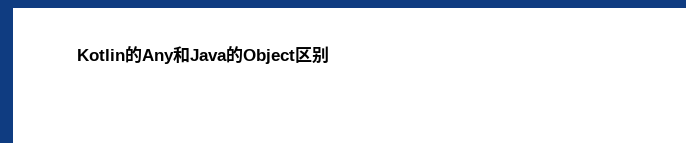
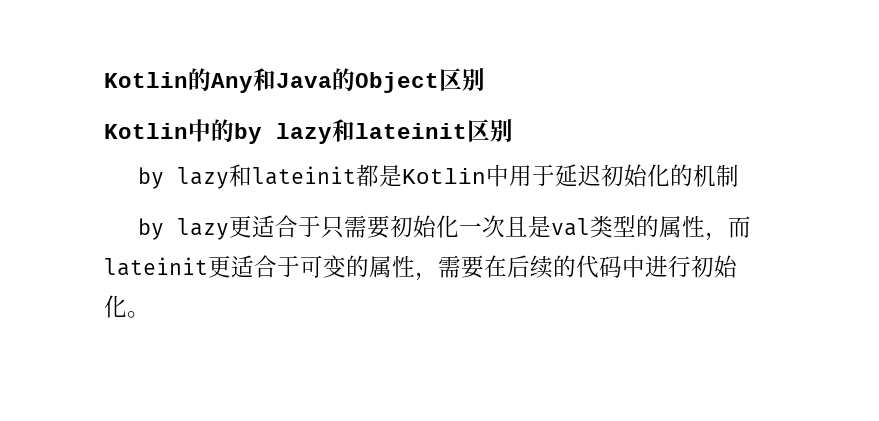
+ Kotlin中的by lazy和lateinit区别
+ by lazy和lateinit都是Kotlin中用于延迟初始化的机制
+ by lazy更适合于只需要初始化一次且是val类型的属性，而lateinit更适合于可变的属性，需要在后续的代码中进行初始化。

